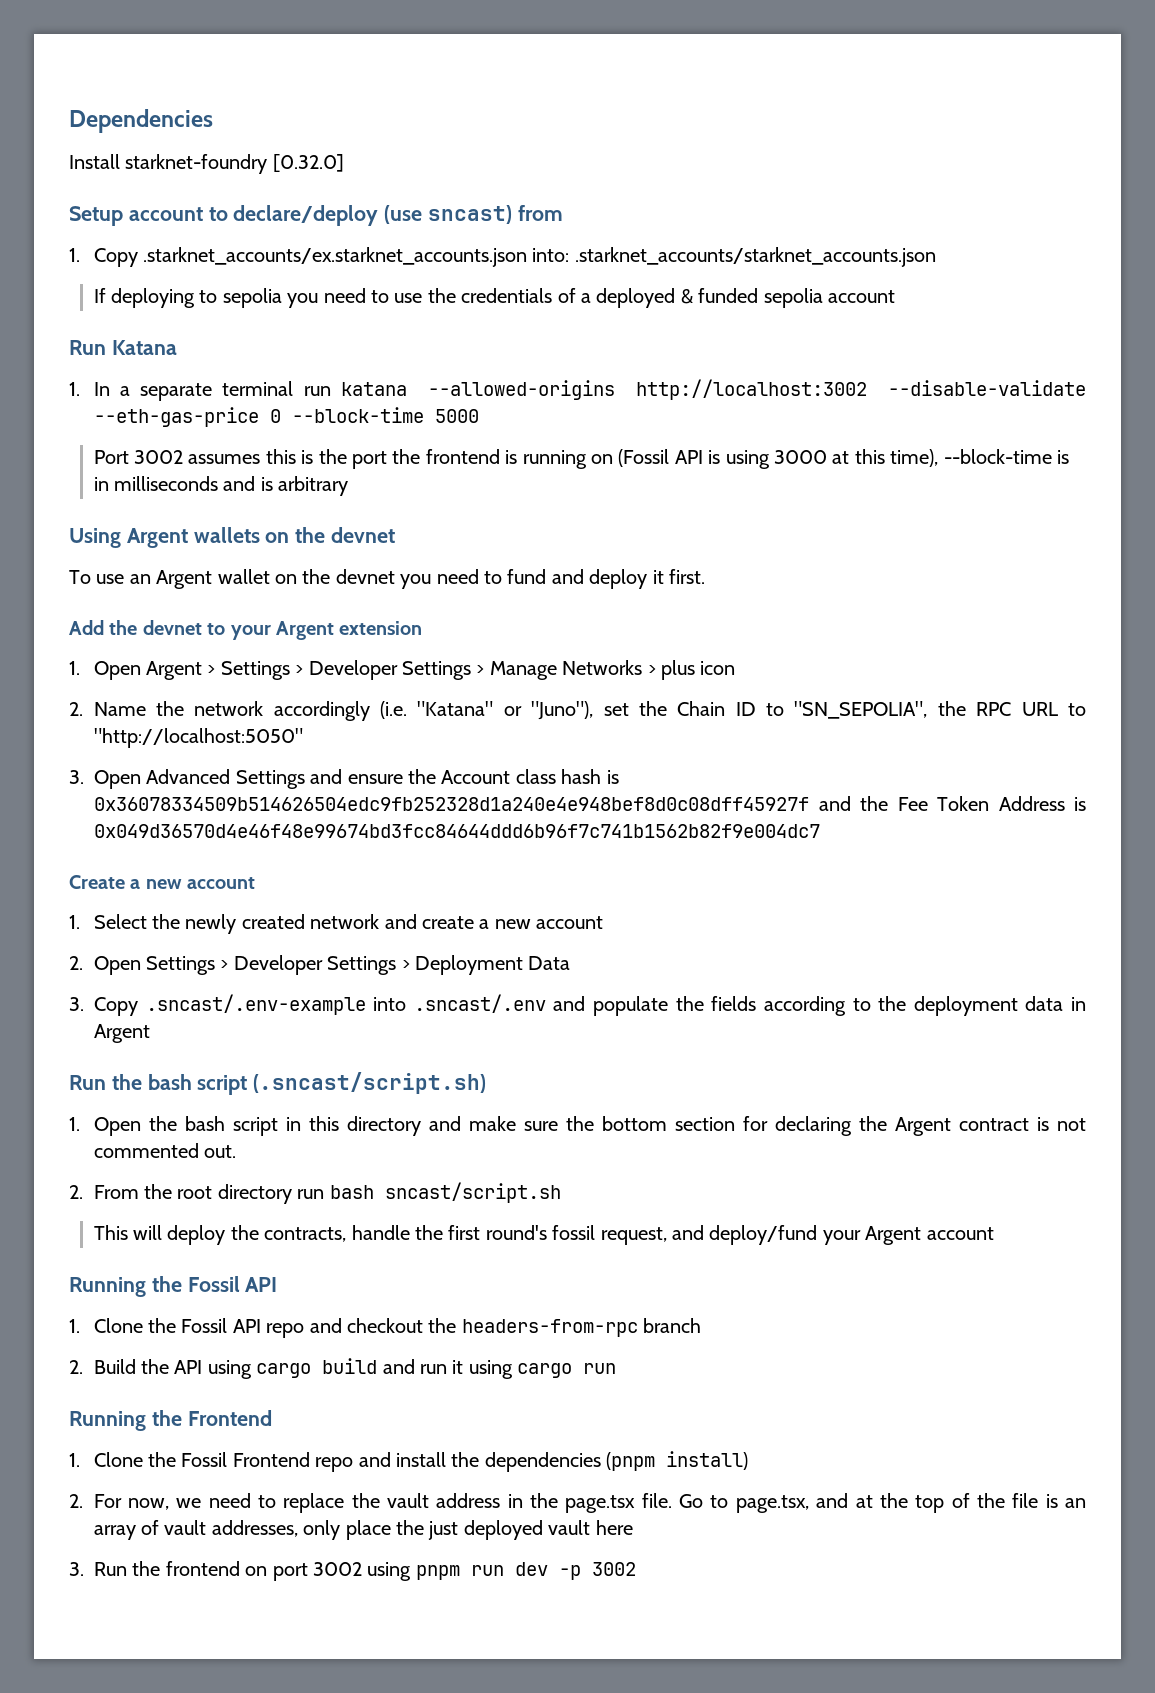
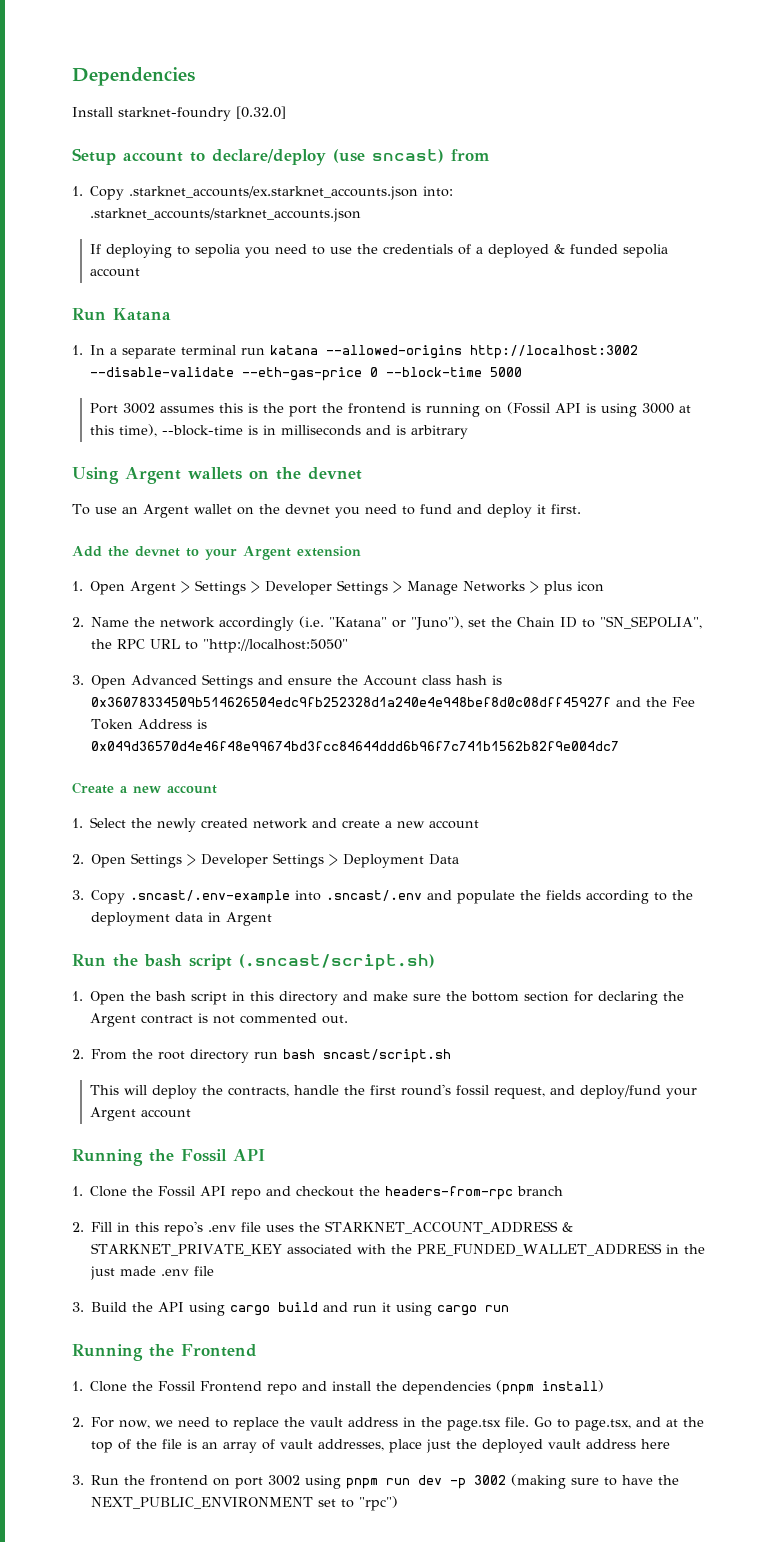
- 2. Build the API using cargo build and run it using cargo run
+ 2. Fill in this repo's .env file uses the STARKNET_ACCOUNT_ADDRESS & STARKNET_PRIVATE_KEY associated with the PRE_FUNDED_WALLET_ADDRESS in the just made .env file
+ 3. Build the API using cargo build and run it using cargo run
- Go to page.tsx, and at the top of the file is an array of vault addresses, only place the just deployed vault here
+ Go to page.tsx, and at the top of the file is an array of vault addresses, place just the deployed vault address here
- 3. Run the frontend on port 3002 using pnpm run dev -p 3002
+ 3. Run the frontend on port 3002 using pnpm run dev -p 3002 (making sure to have the NEXT_PUBLIC_ENVIRONMENT set to "rpc")

